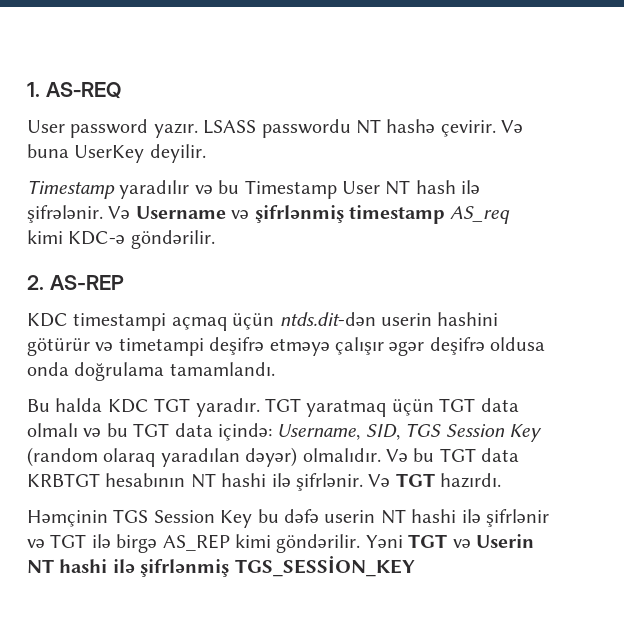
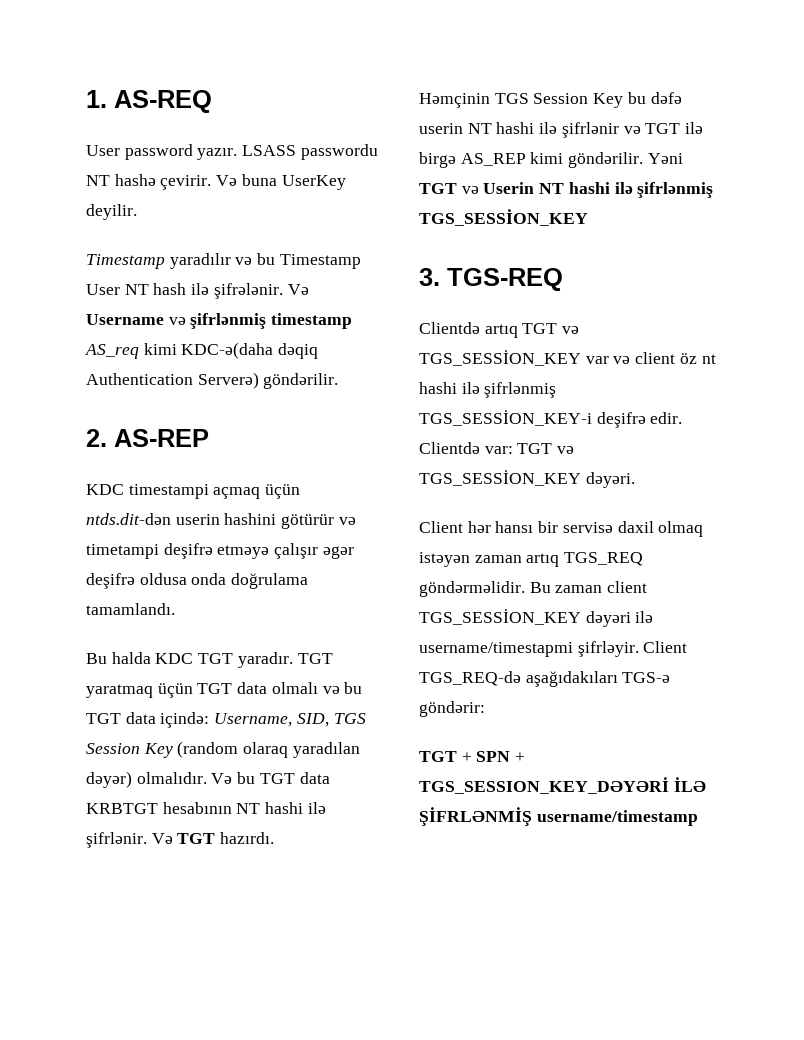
- Və Username və şifrlənmiş timestamp AS_req kimi KDC-ə göndərilir.
+ Və Username və şifrlənmiş timestamp AS_req kimi KDC-ə(daha dəqiq Authentication Serverə) göndərilir.
+ 3. TGS‑REQ
+ Clientdə artıq TGT və TGS_SESSİON_KEY var və client öz nt hashi ilə şifrlənmiş TGS_SESSİON_KEY-i deşifrə edir. Clientdə var: TGT və TGS_SESSİON_KEY dəyəri.
+ Client hər hansı bir servisə daxil olmaq istəyən zaman artıq TGS_REQ göndərməlidir. Bu zaman client TGS_SESSİON_KEY dəyəri ilə username/timestapmi şifrləyir. Client TGS_REQ-də aşağıdakıları TGS-ə göndərir:
+ TGT + SPN + TGS_SESSION_KEY_DƏYƏRİ İLƏ ŞİFRLƏNMİŞ username/timestamp

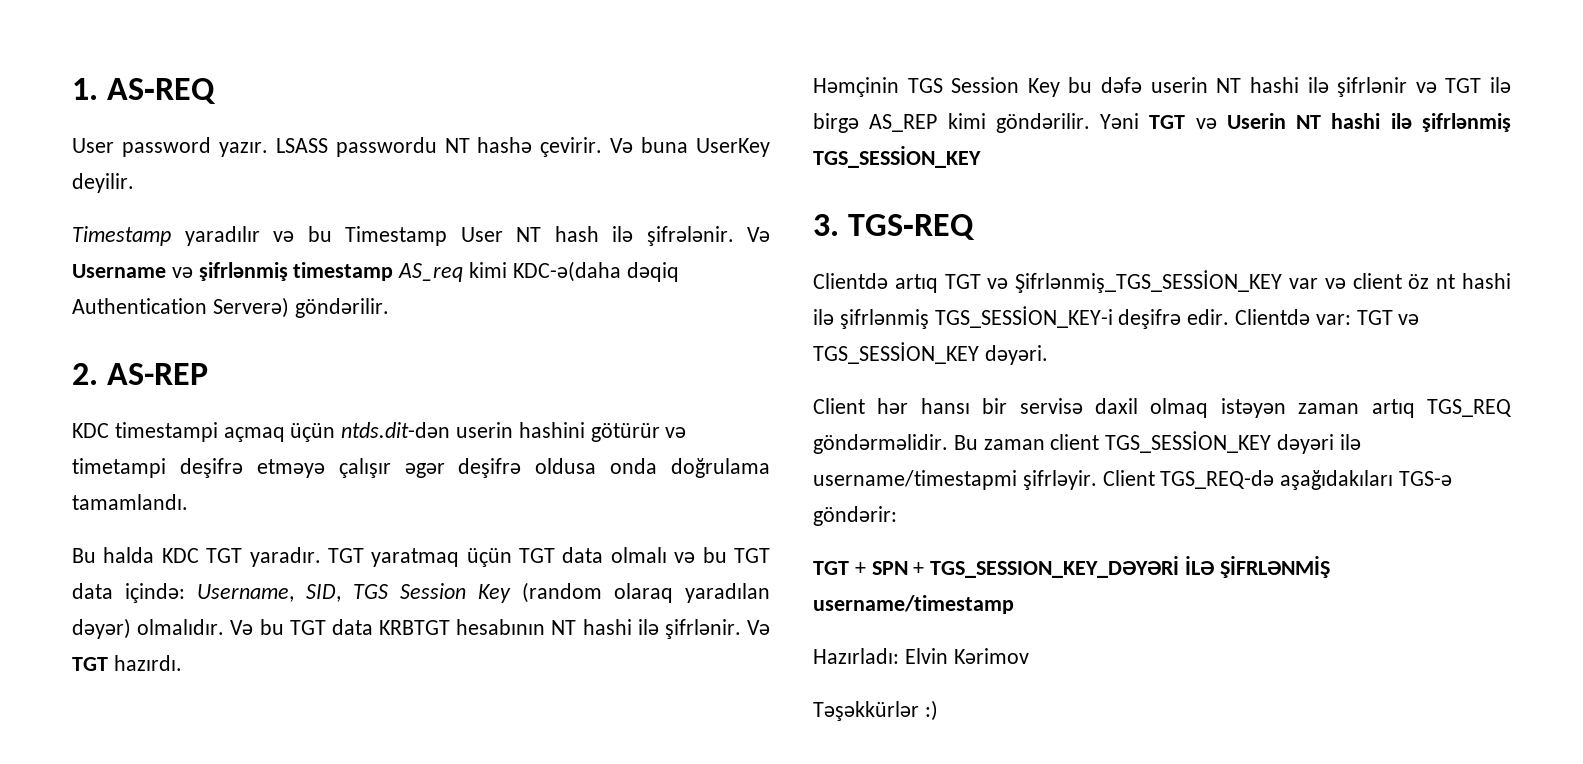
- Clientdə artıq TGT və TGS_SESSİON_KEY var və client öz nt hashi ilə şifrlənmiş TGS_SESSİON_KEY-i deşifrə edir.
+ Clientdə artıq TGT və Şifrlənmiş_TGS_SESSİON_KEY var və client öz nt hashi ilə şifrlənmiş TGS_SESSİON_KEY-i deşifrə edir.
+ Hazırladı: Elvin Kərimov
+ Təşəkkürlər :)

